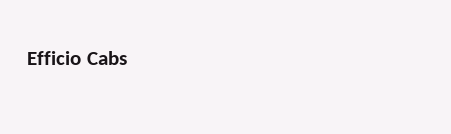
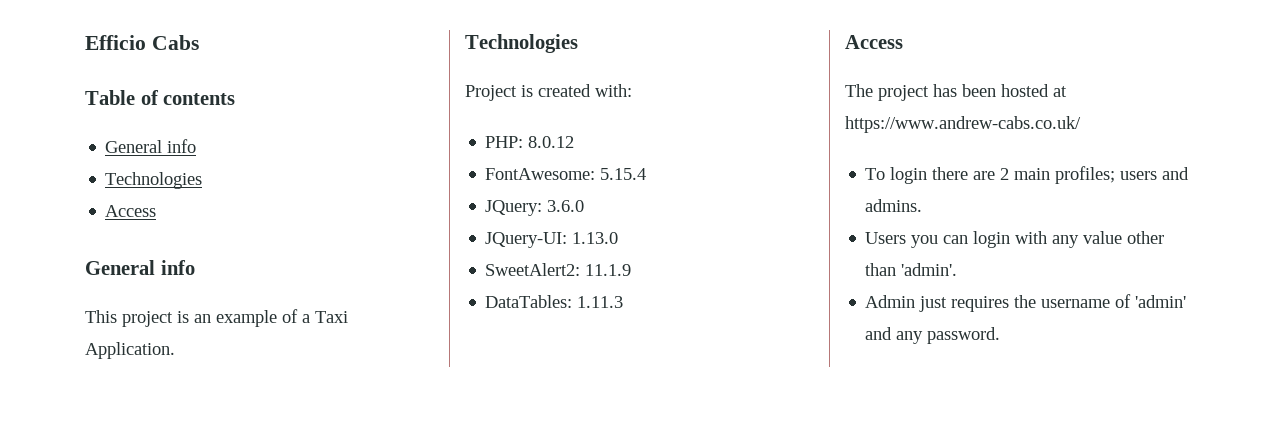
+ Table of contents
+ General info
+ Technologies
+ Access
+ General info
+ This project is an example of a Taxi Application.
+ Technologies
+ Project is created with:
+ PHP: 8.0.12
+ FontAwesome: 5.15.4
+ JQuery: 3.6.0
+ JQuery-UI: 1.13.0
+ SweetAlert2: 11.1.9
+ DataTables: 1.11.3
+ Access
+ The project has been hosted at https://www.andrew-cabs.co.uk/
+ To login there are 2 main profiles; users and admins.
+ Users you can login with any value other than 'admin'.
+ Admin just requires the username of 'admin' and any password.

